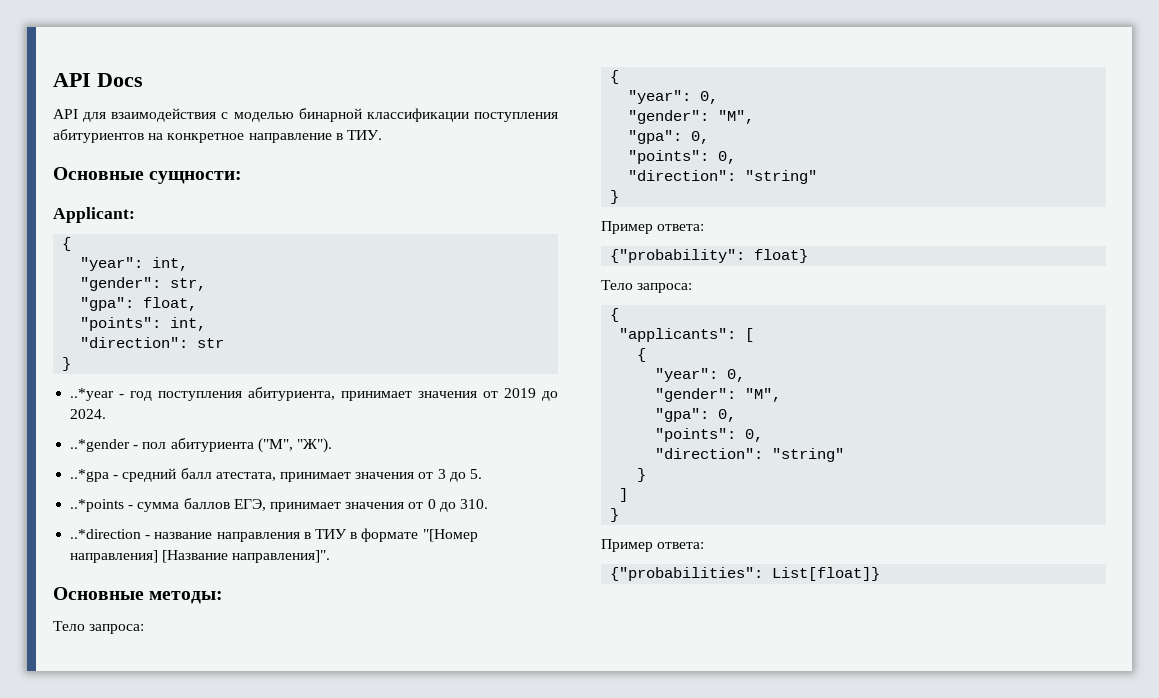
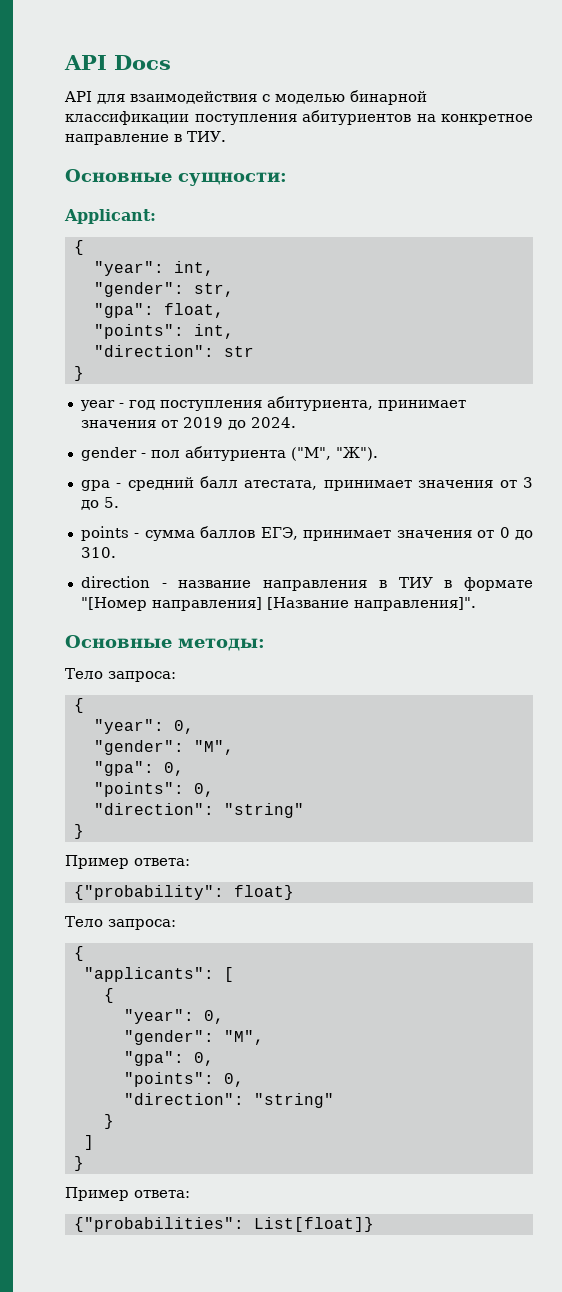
- ..*year - год поступления абитуриента, принимает значения от 2019 до 2024.
+ year - год поступления абитуриента, принимает значения от 2019 до 2024.
- ..*gender - пол абитуриента ("М", "Ж").
+ gender - пол абитуриента ("М", "Ж").
- ..*gpa - средний балл атестата, принимает значения от 3 до 5.
+ gpa - средний балл атестата, принимает значения от 3 до 5.
- ..*points - сумма баллов ЕГЭ, принимает значения от 0 до 310.
+ points - сумма баллов ЕГЭ, принимает значения от 0 до 310.
- ..*direction - название направления в ТИУ в формате "[Номер направления] [Название направления]".
+ direction - название направления в ТИУ в формате "[Номер направления] [Название направления]".

